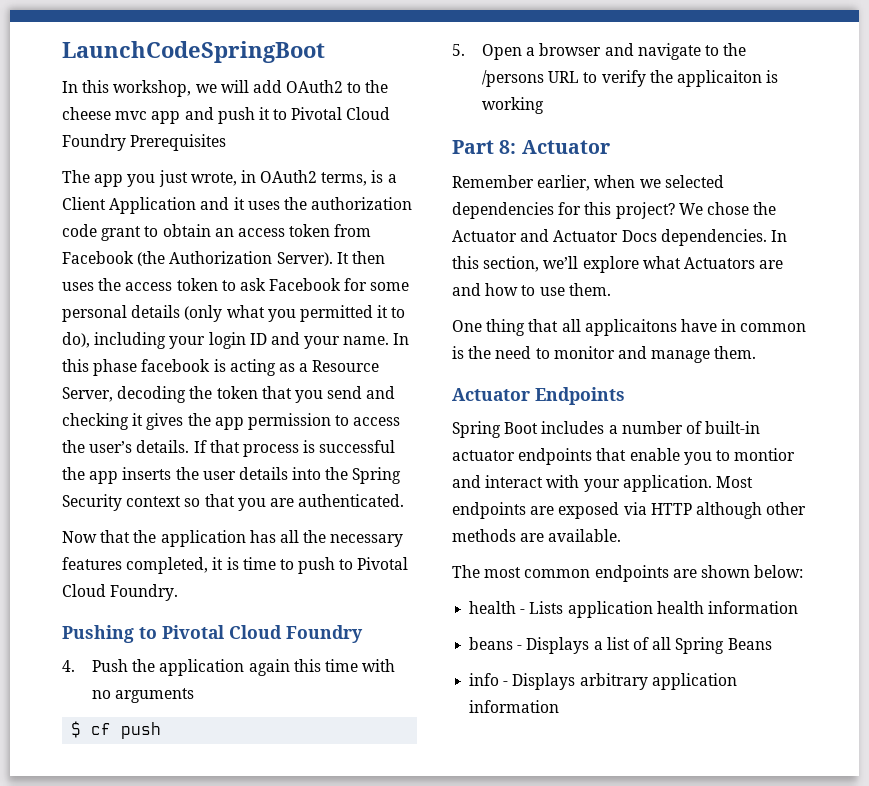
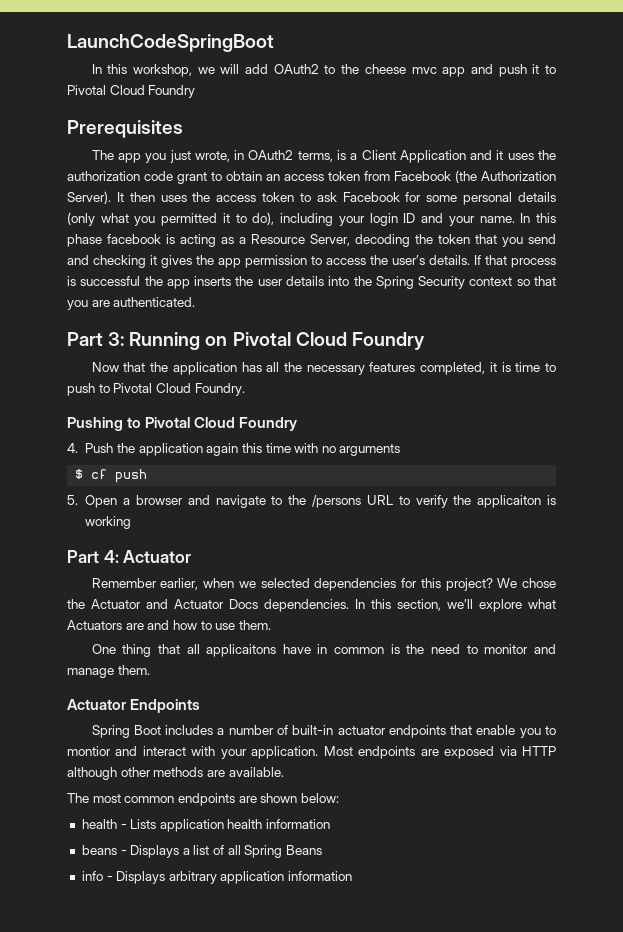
- In this workshop, we will add OAuth2 to the cheese mvc app and push it to Pivotal Cloud Foundry Prerequisites
+ In this workshop, we will add OAuth2 to the cheese mvc app and push it to Pivotal Cloud Foundry
+ Prerequisites
+ Part 3: Running on Pivotal Cloud Foundry
- Part 8: Actuator
+ Part 4: Actuator

